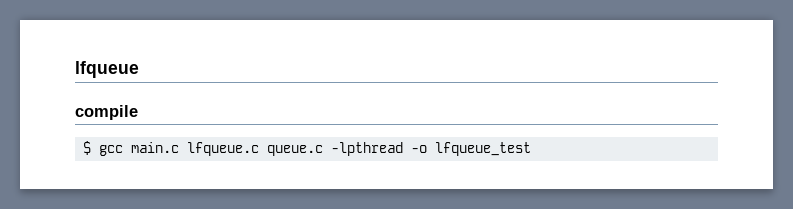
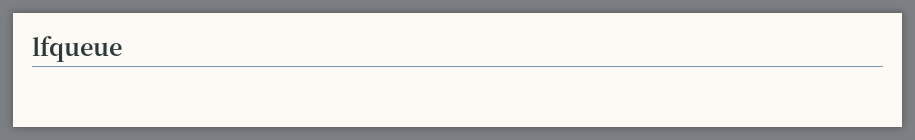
- compile
- $ gcc main.c lfqueue.c queue.c -lpthread -o lfqueue_test

